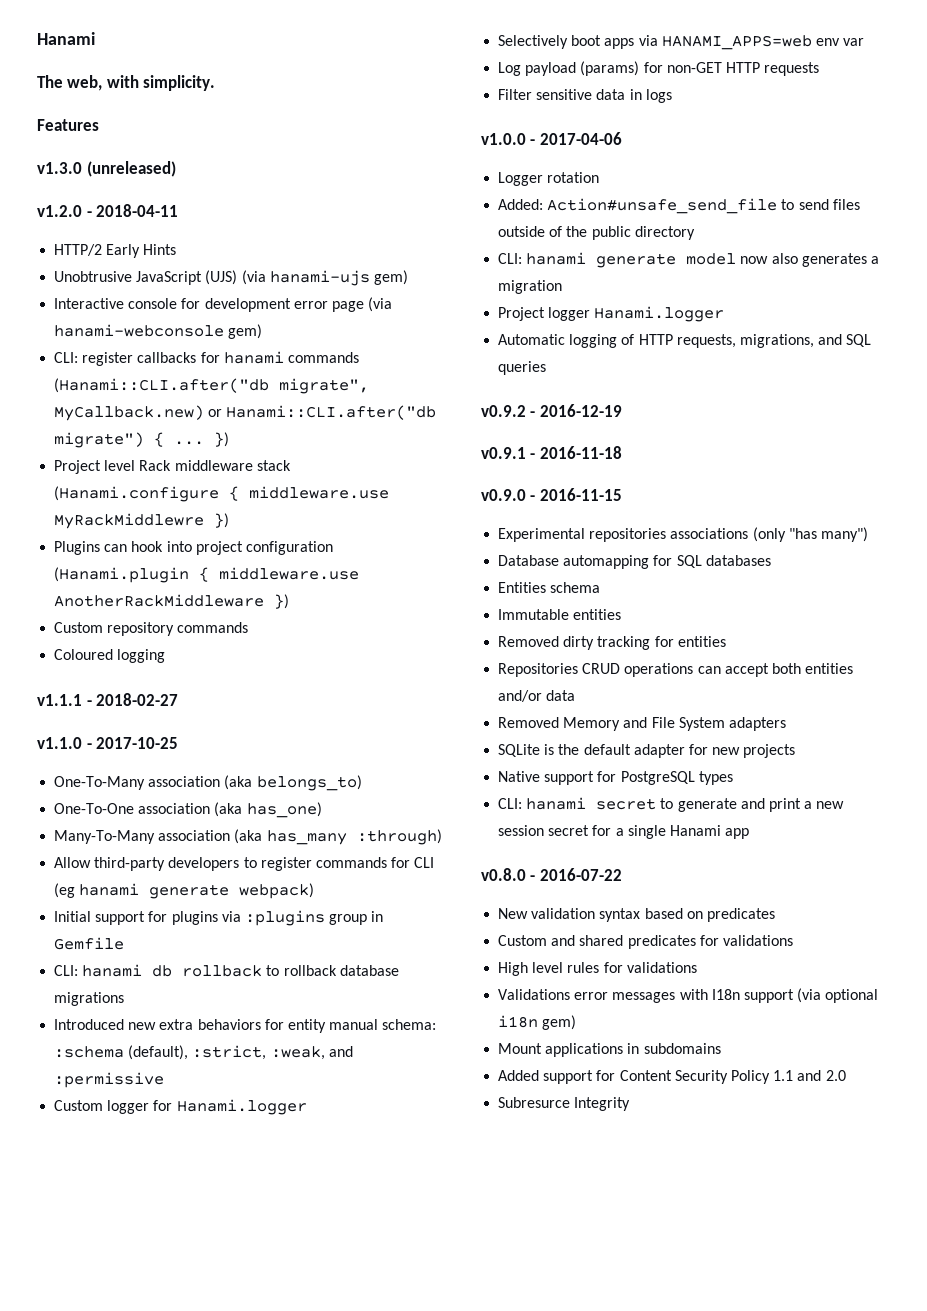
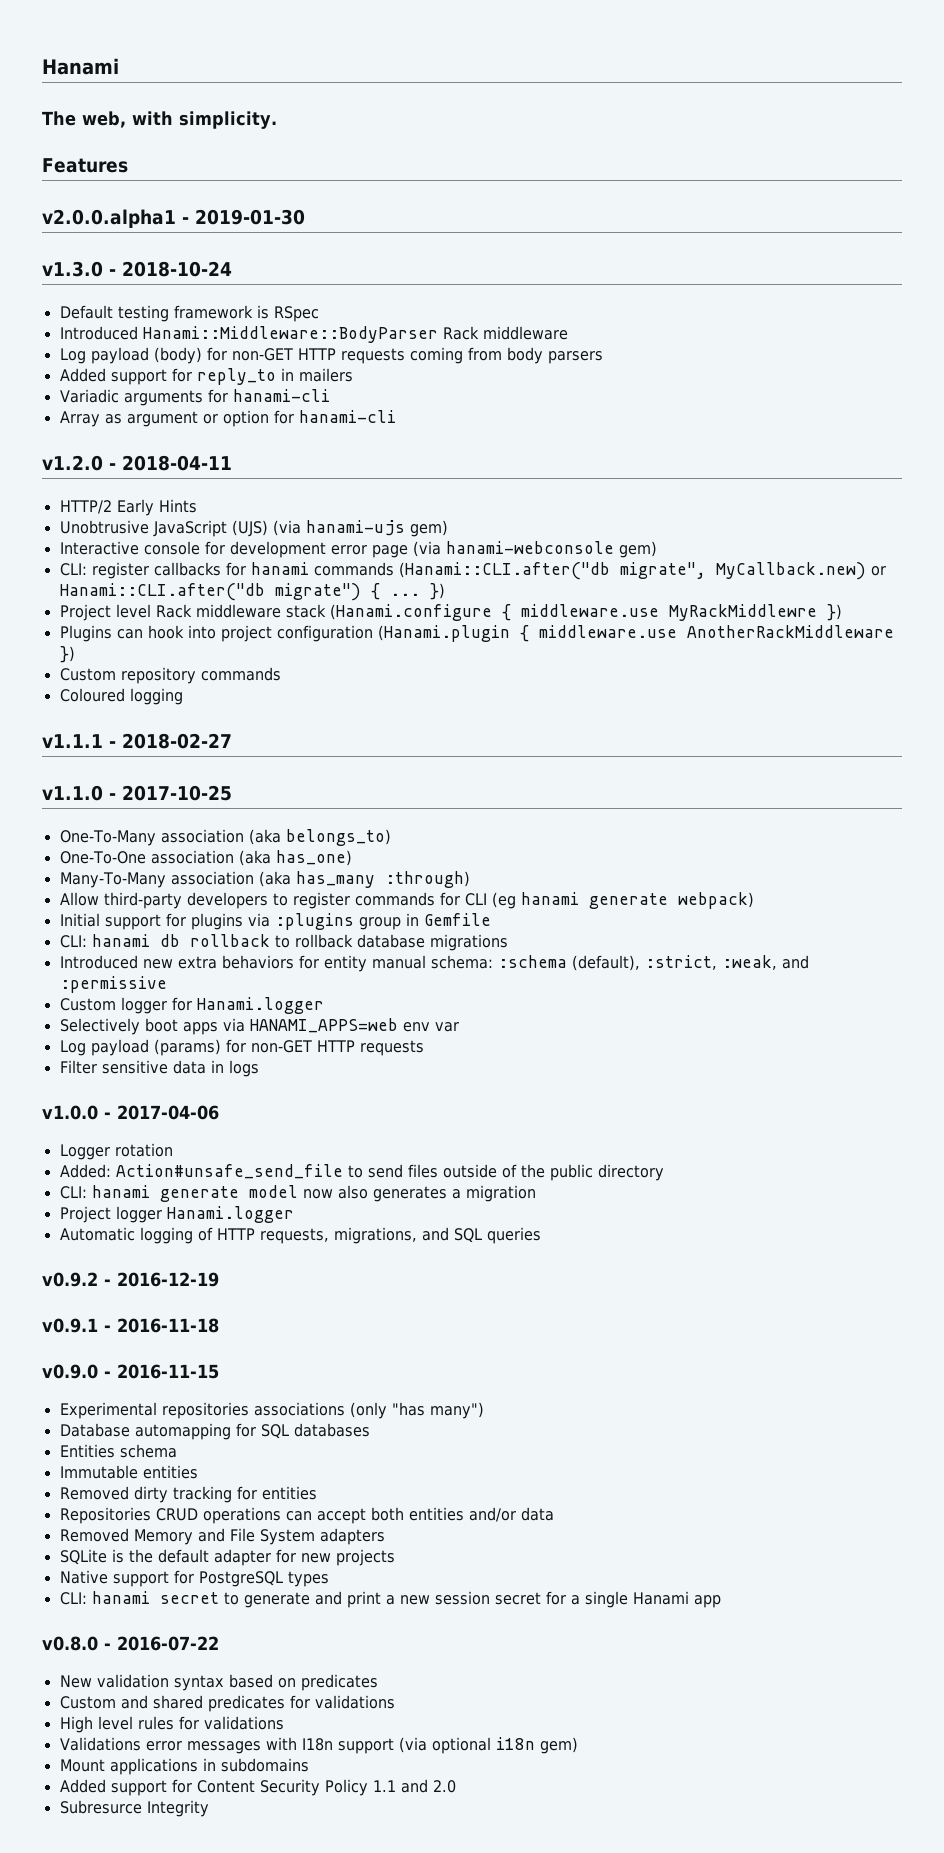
- v1.3.0 (unreleased)
+ v2.0.0.alpha1 - 2019-01-30
+ v1.3.0 - 2018-10-24
+ Default testing framework is RSpec
+ Introduced Hanami::Middleware::BodyParser Rack middleware
+ Log payload (body) for non-GET HTTP requests coming from body parsers
+ Added support for reply_to in mailers
+ Variadic arguments for hanami-cli
+ Array as argument or option for hanami-cli

